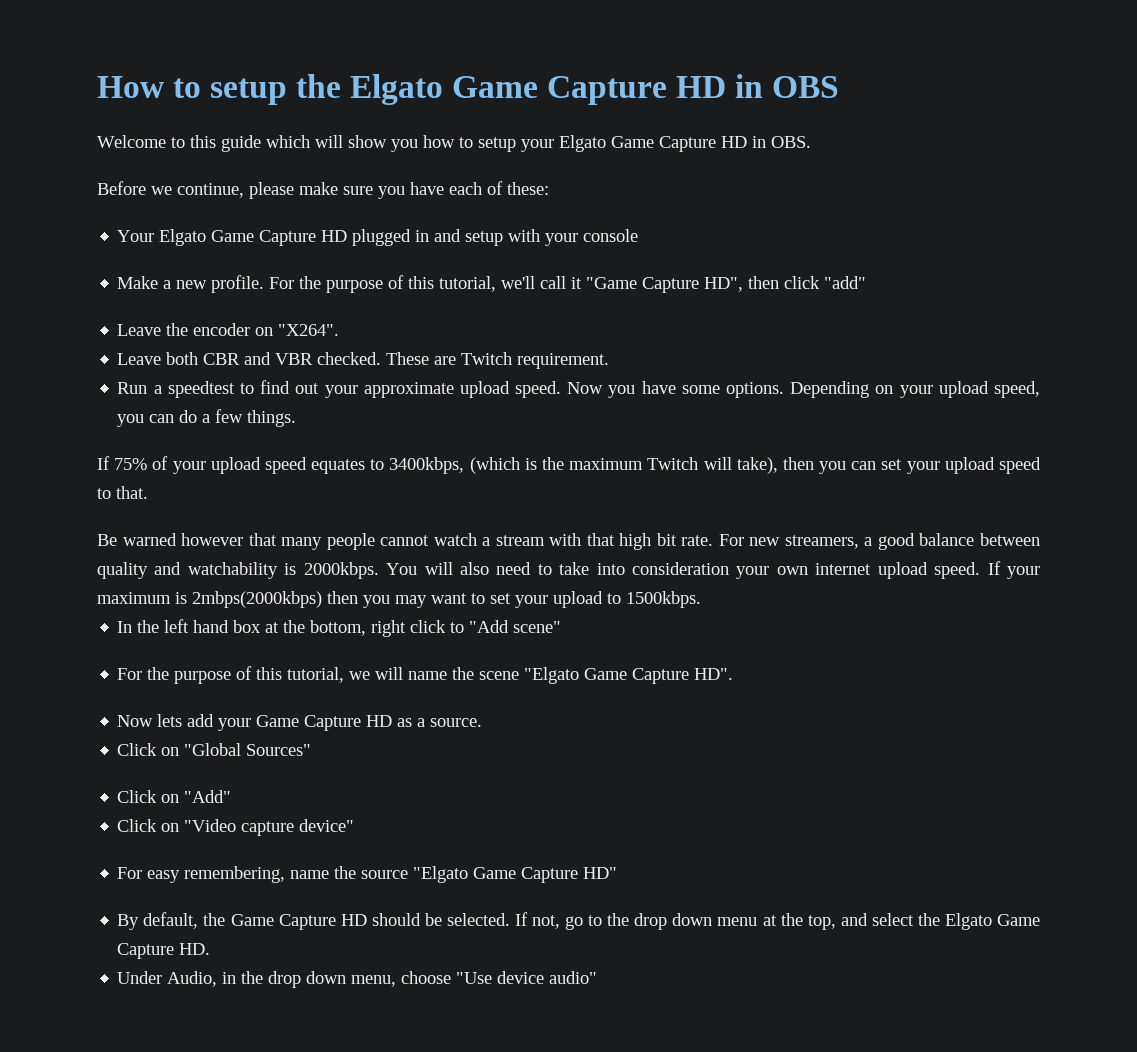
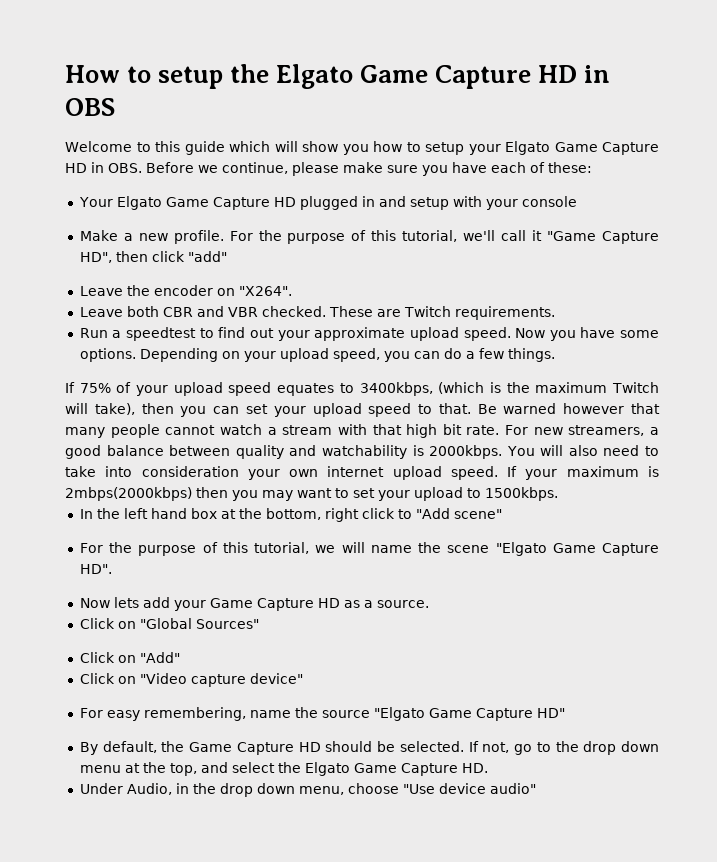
- Welcome to this guide which will show you how to setup your Elgato Game Capture HD in OBS.
- Before we continue, please make sure you have each of these:
+ Welcome to this guide which will show you how to setup your Elgato Game Capture HD in OBS. Before we continue, please make sure you have each of these:
- These are Twitch requirement.
+ These are Twitch requirements.
- If 75% of your upload speed equates to 3400kbps, (which is the maximum Twitch will take), then you can set your upload speed to that.
- Be warned however that many people cannot watch a stream with that high bit rate.
+ If 75% of your upload speed equates to 3400kbps, (which is the maximum Twitch will take), then you can set your upload speed to that. Be warned however that many people cannot watch a stream with that high bit rate.

